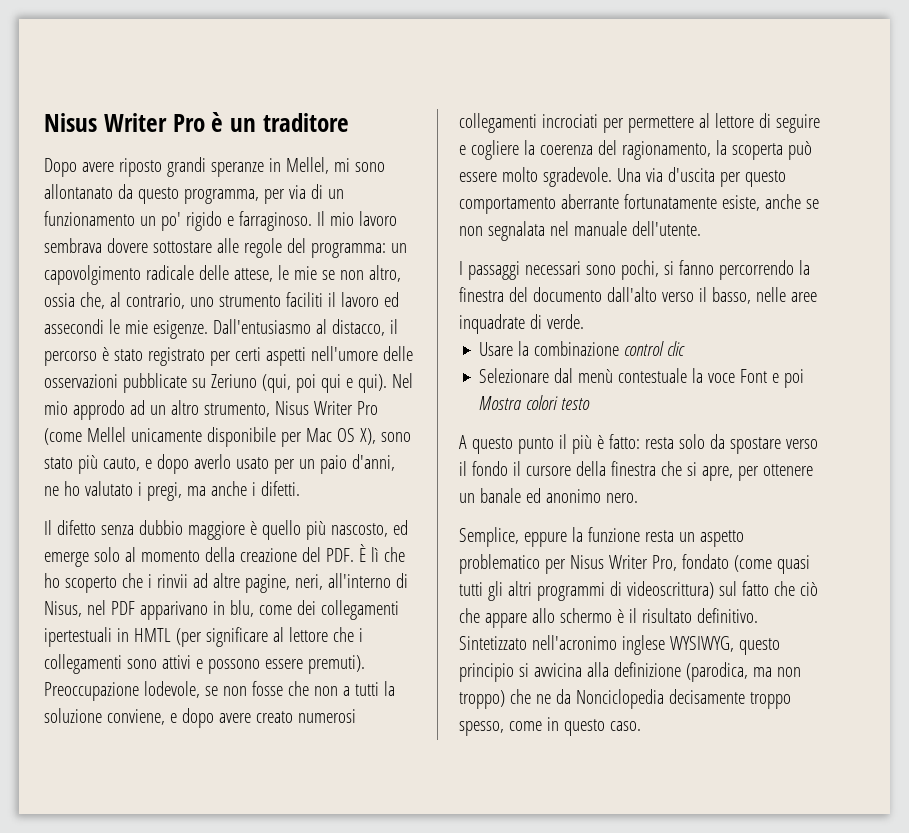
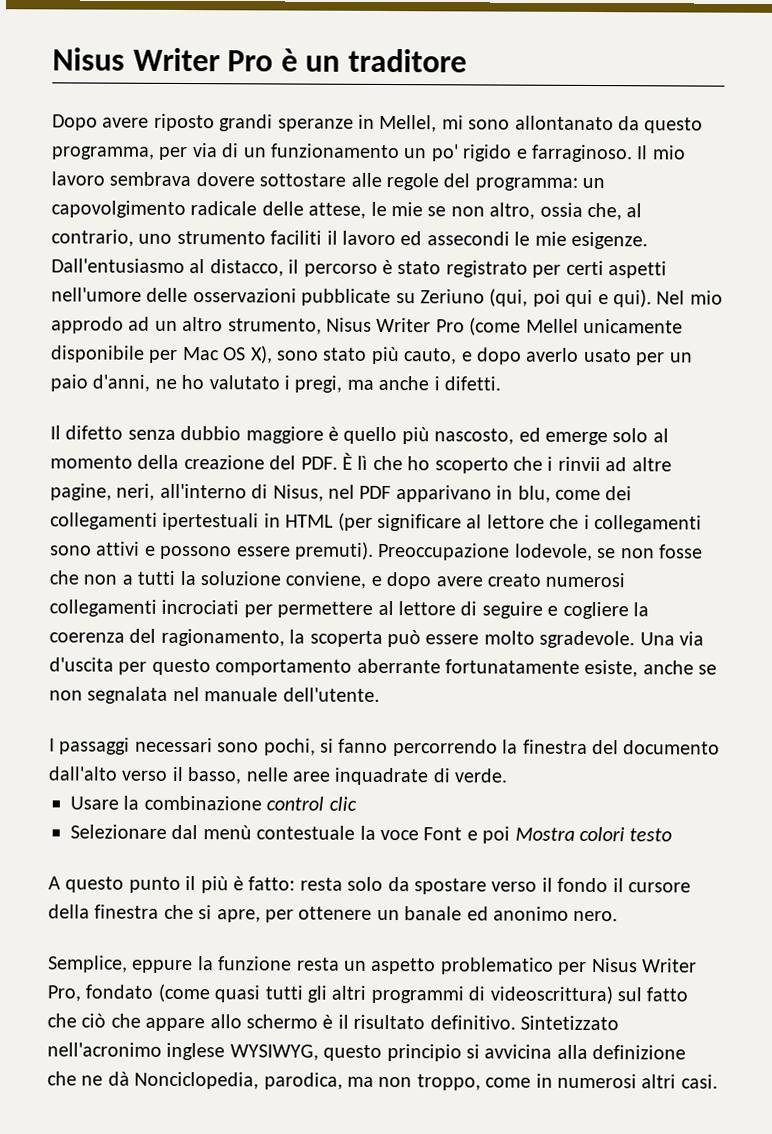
- Il difetto senza dubbio maggiore è quello più nascosto, ed emerge solo al momento della creazione del PDF. È lì che ho scoperto che i rinvii ad altre pagine, neri, all'interno di Nisus, nel PDF apparivano in blu, come dei collegamenti ipertestuali in HMTL (per significare al lettore che i collegamenti sono attivi e possono essere premuti).
+ Il difetto senza dubbio maggiore è quello più nascosto, ed emerge solo al momento della creazione del PDF. È lì che ho scoperto che i rinvii ad altre pagine, neri, all'interno di Nisus, nel PDF apparivano in blu, come dei collegamenti ipertestuali in HTML (per significare al lettore che i collegamenti sono attivi e possono essere premuti).
- Sintetizzato nell'acronimo inglese WYSIWYG, questo principio si avvicina alla definizione (parodica, ma non troppo) che ne da Nonciclopedia decisamente troppo spesso, come in questo caso.
+ Sintetizzato nell'acronimo inglese WYSIWYG, questo principio si avvicina alla definizione che ne dà Nonciclopedia, parodica, ma non troppo, come in numerosi altri casi.

